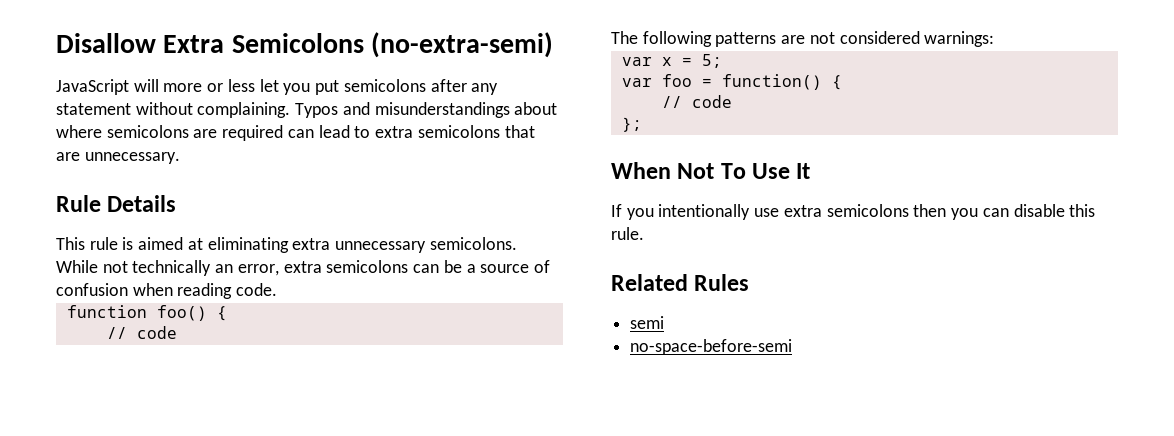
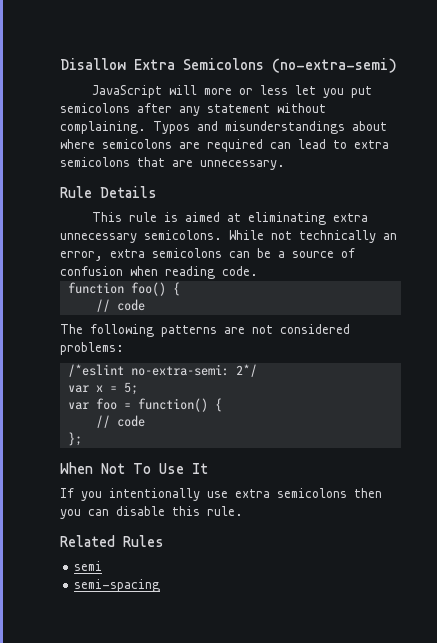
- The following patterns are not considered warnings:
+ The following patterns are not considered problems:
+ /*eslint no-extra-semi: 2*/
- no-space-before-semi
+ semi-spacing

